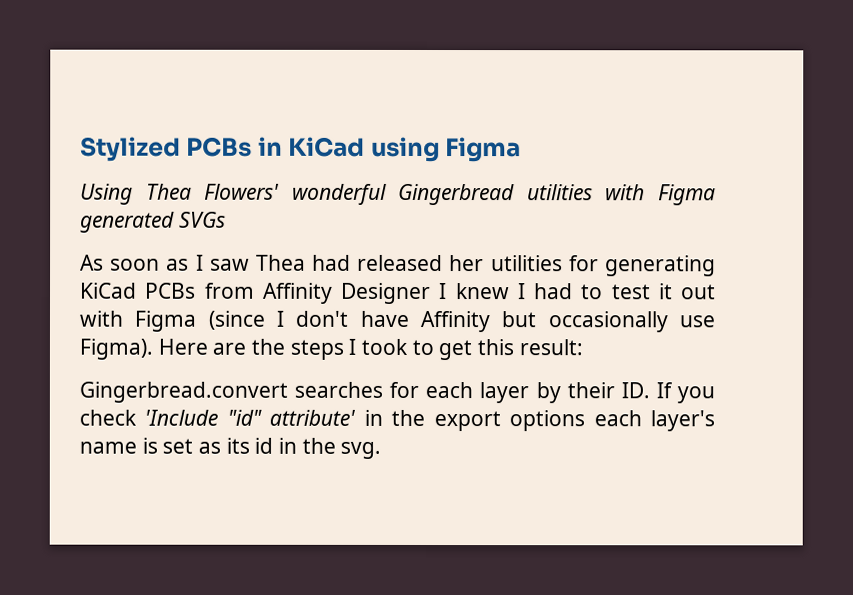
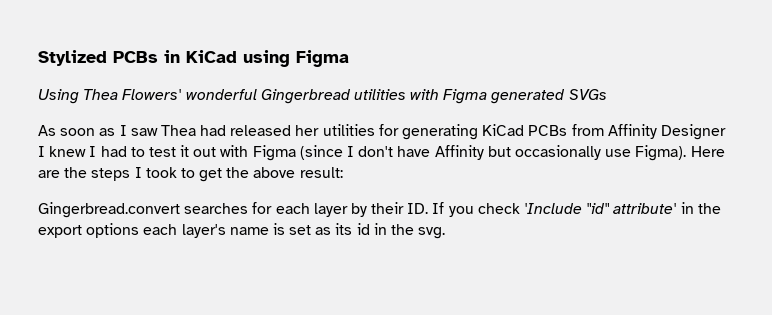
- Here are the steps I took to get this result:
+ Here are the steps I took to get the above result:

